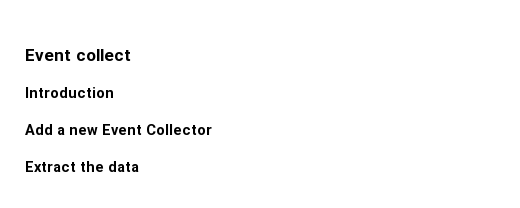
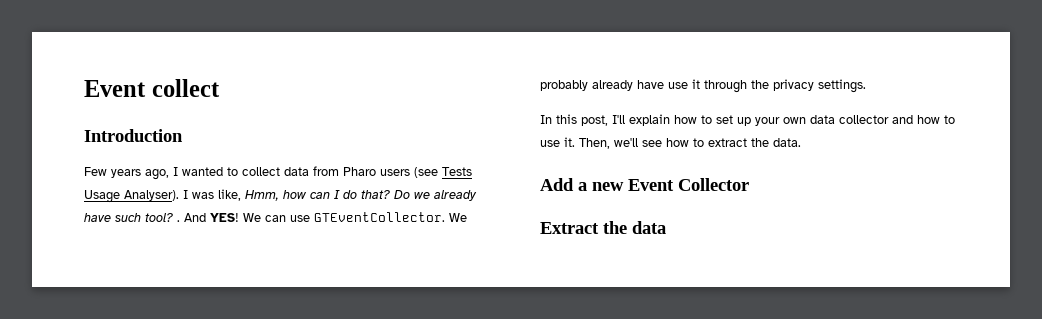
+ Few years ago, I wanted to collect data from Pharo users (see Tests Usage Analyser). I was like, Hmm, how can I do that? Do we already have such tool? . And YES! We can use GTEventCollector. We probably already have use it through the privacy settings.
+ In this post, I'll explain how to set up your own data collector and how to use it. Then, we'll see how to extract the data.

